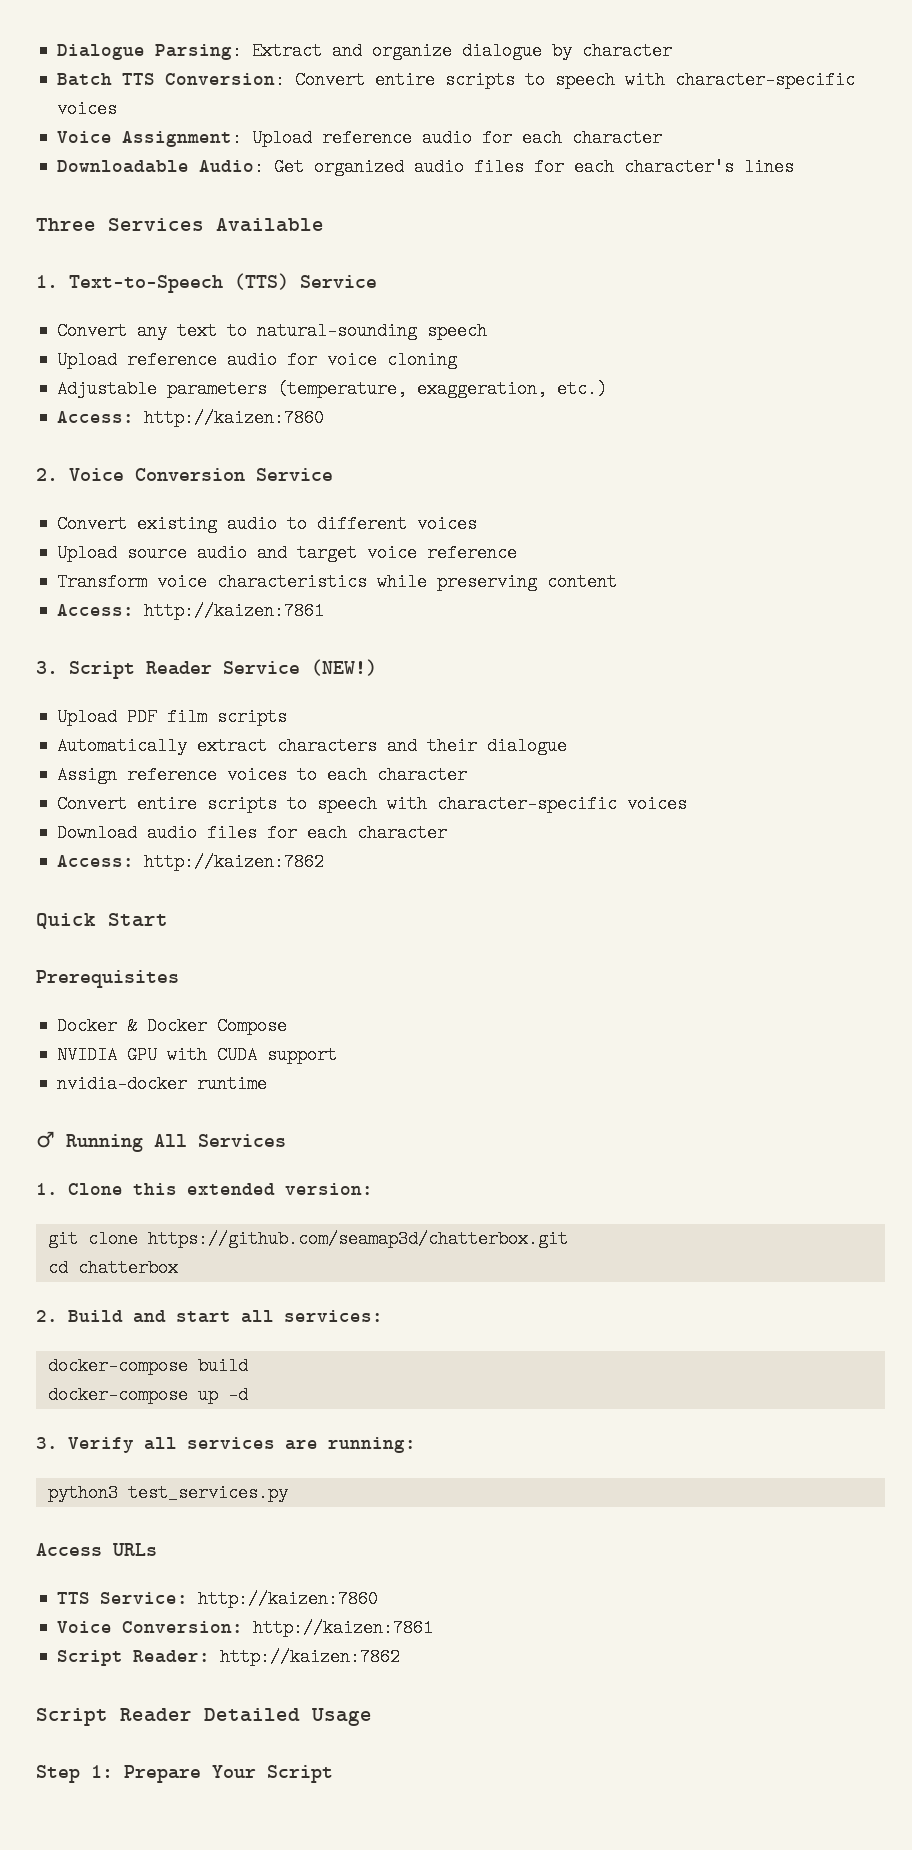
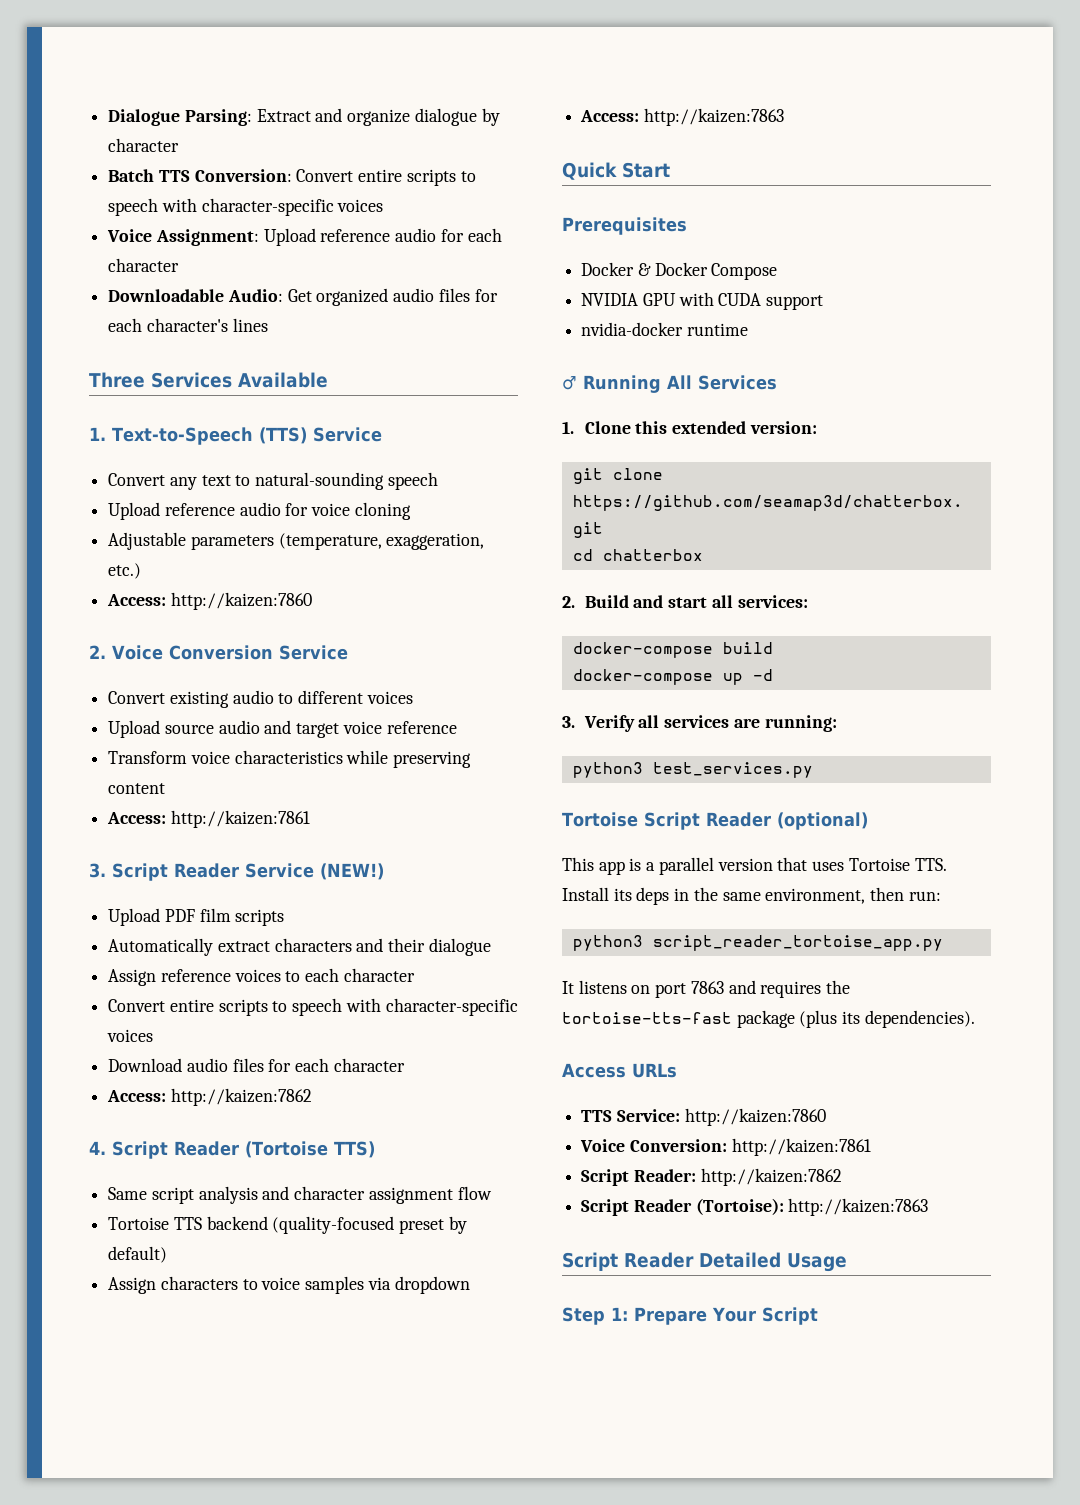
+ 4. Script Reader (Tortoise TTS)
+ Same script analysis and character assignment flow
+ Tortoise TTS backend (quality-focused preset by default)
+ Assign characters to voice samples via dropdown
+ Access: http://kaizen:7863
+ Tortoise Script Reader (optional)
+ This app is a parallel version that uses Tortoise TTS. Install its deps in the same environment, then run:
+ python3 script_reader_tortoise_app.py
+ It listens on port 7863 and requires the tortoise-tts-fast package (plus its dependencies).
+ Script Reader (Tortoise): http://kaizen:7863

